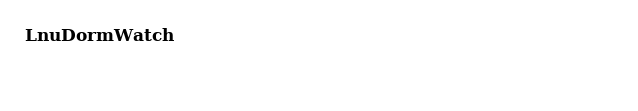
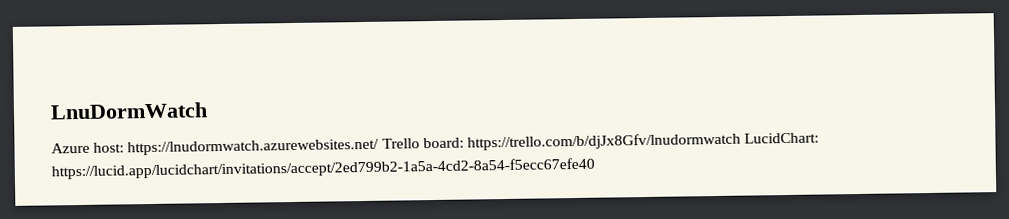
+ Azure host: https://lnudormwatch.azurewebsites.net/ Trello board: https://trello.com/b/djJx8Gfv/lnudormwatch LucidChart: https://lucid.app/lucidchart/invitations/accept/2ed799b2-1a5a-4cd2-8a54-f5ecc67efe40

